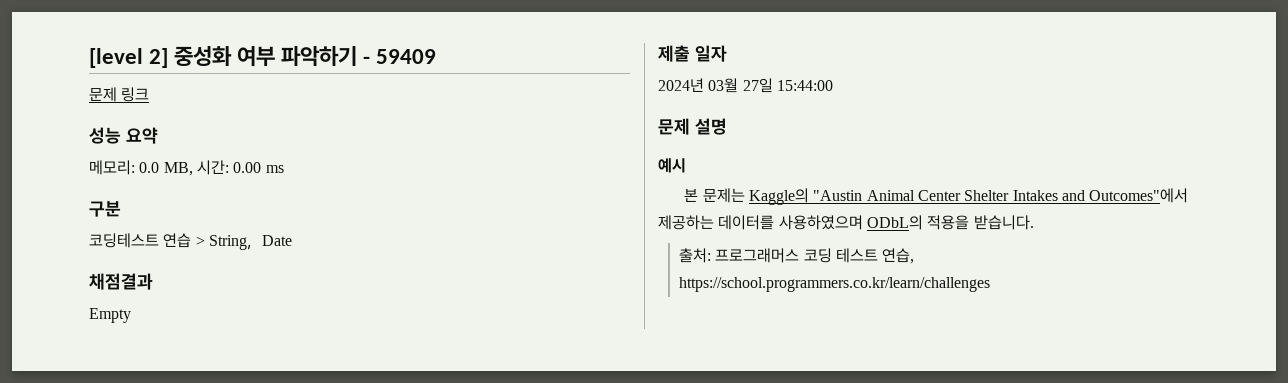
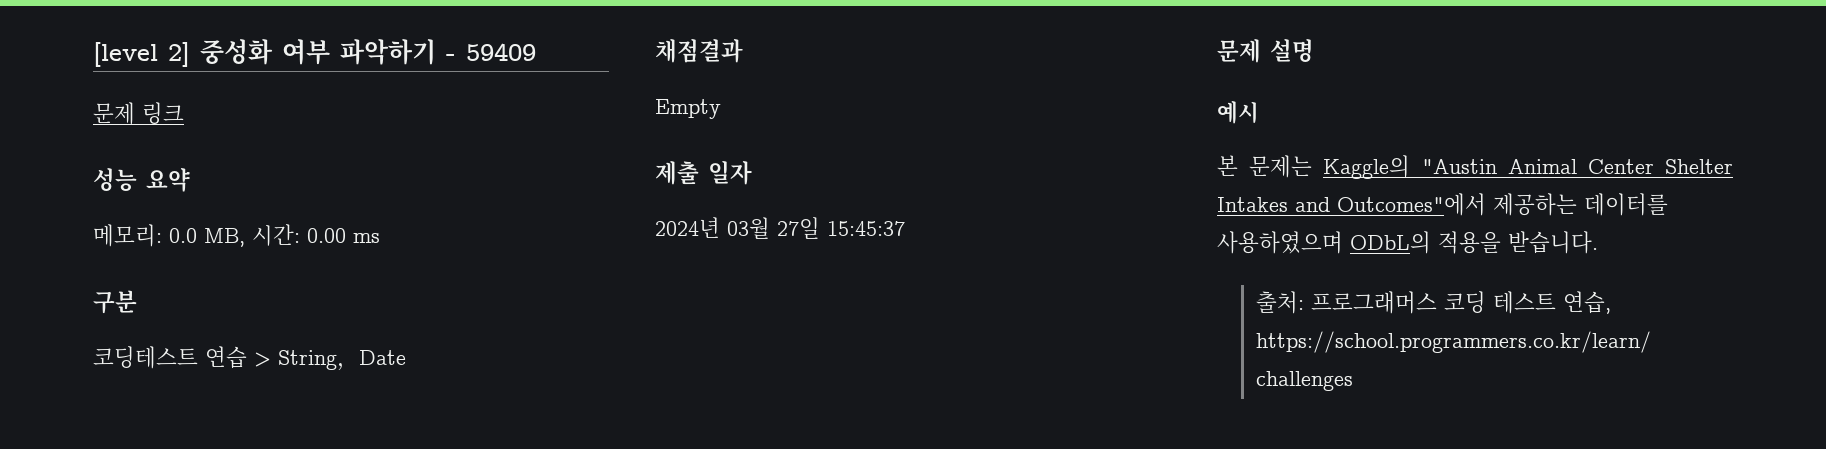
- 2024년 03월 27일 15:44:00
+ 2024년 03월 27일 15:45:37

